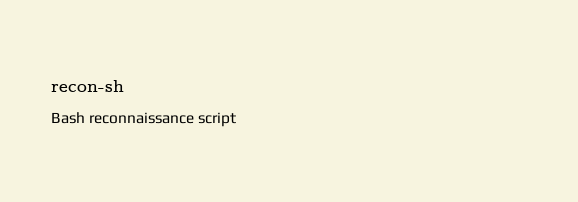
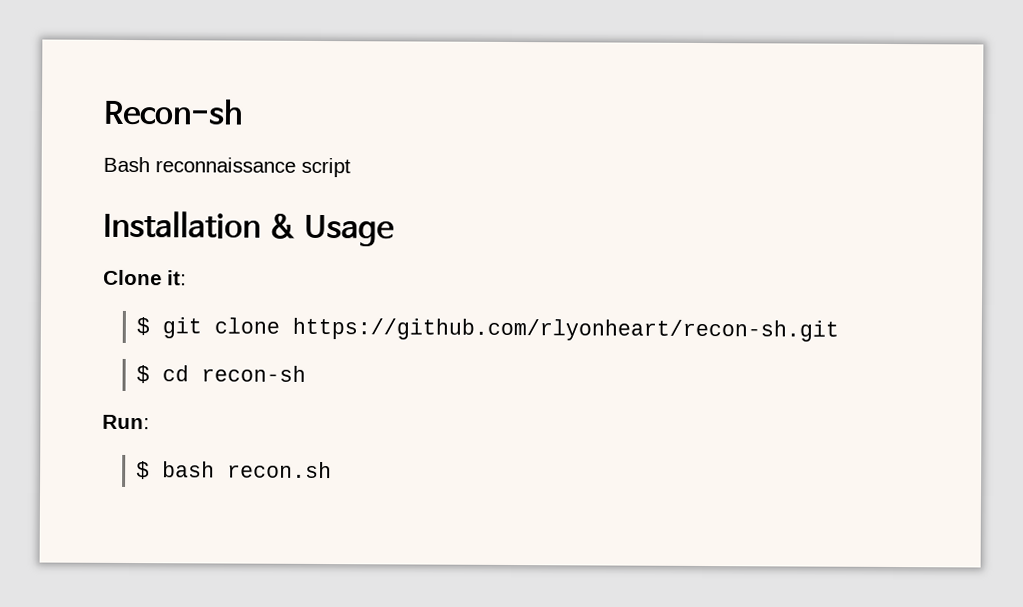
- recon-sh
+ Recon-sh
+ Installation & Usage
+ Clone it:
+ $ git clone https://github.com/rlyonheart/recon-sh.git
+ $ cd recon-sh
+ Run:
+ $ bash recon.sh

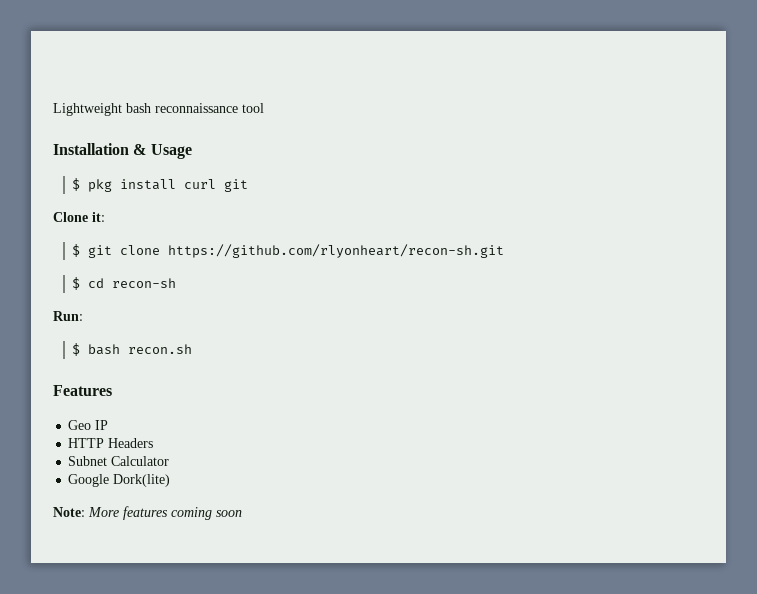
- Recon-sh
- Bash reconnaissance script
+ Lightweight bash reconnaissance tool
+ $ pkg install curl git
+ Features
+ Geo IP
+ HTTP Headers
+ Subnet Calculator
+ Google Dork(lite)
+ Note: More features coming soon

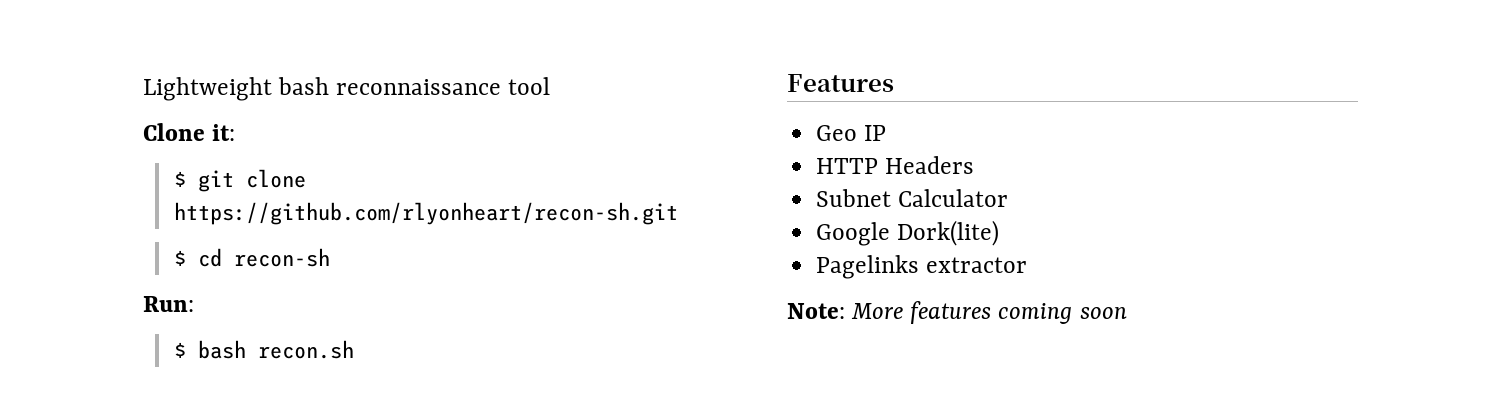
- Installation & Usage
- $ pkg install curl git
+ Pagelinks extractor

